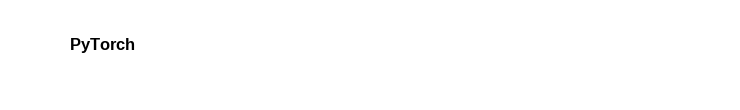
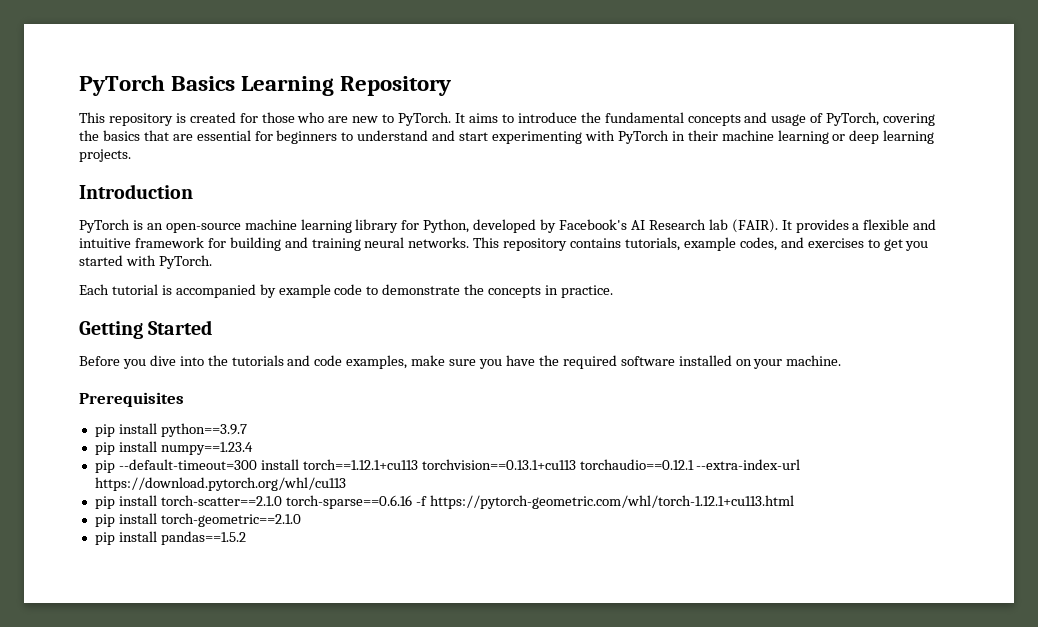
- PyTorch
+ PyTorch Basics Learning Repository
+ This repository is created for those who are new to PyTorch. It aims to introduce the fundamental concepts and usage of PyTorch, covering the basics that are essential for beginners to understand and start experimenting with PyTorch in their machine learning or deep learning projects.
+ Introduction
+ PyTorch is an open-source machine learning library for Python, developed by Facebook's AI Research lab (FAIR). It provides a flexible and intuitive framework for building and training neural networks. This repository contains tutorials, example codes, and exercises to get you started with PyTorch.
+ Each tutorial is accompanied by example code to demonstrate the concepts in practice.
+ Getting Started
+ Before you dive into the tutorials and code examples, make sure you have the required software installed on your machine.
+ Prerequisites
+ pip install python==3.9.7
+ pip install numpy==1.23.4
+ pip --default-timeout=300 install torch==1.12.1+cu113 torchvision==0.13.1+cu113 torchaudio==0.12.1 --extra-index-url https://download.pytorch.org/whl/cu113
+ pip install torch-scatter==2.1.0 torch-sparse==0.6.16 -f https://pytorch-geometric.com/whl/torch-1.12.1+cu113.html
+ pip install torch-geometric==2.1.0
+ pip install pandas==1.5.2

